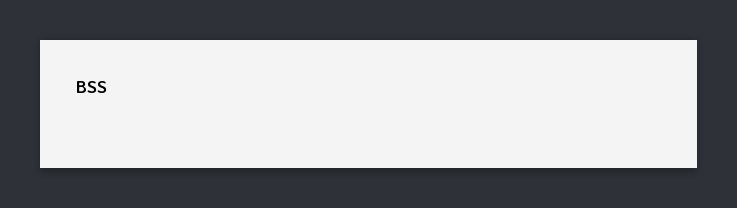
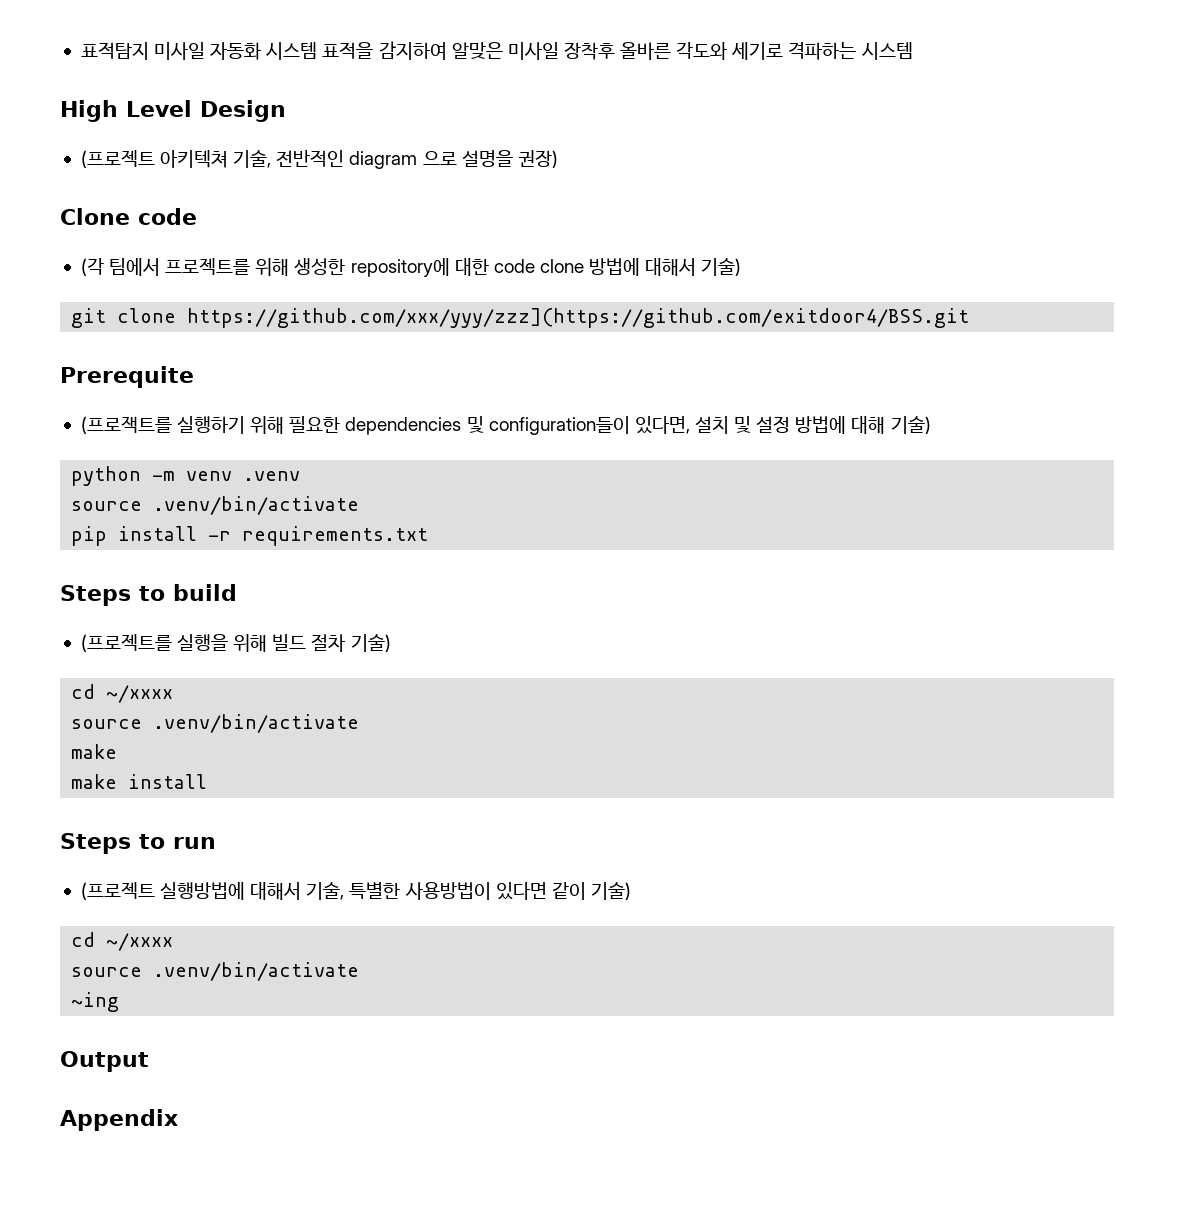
- BSS
+ 표적탐지 미사일 자동화 시스템 표적을 감지하여 알맞은 미사일 장착후 올바른 각도와 세기로 격파하는 시스템
+ High Level Design
+ (프로젝트 아키텍쳐 기술, 전반적인 diagram 으로 설명을 권장)
+ Clone code
+ (각 팀에서 프로젝트를 위해 생성한 repository에 대한 code clone 방법에 대해서 기술)
+ git clone https://github.com/xxx/yyy/zzz](https://github.com/exitdoor4/BSS.git
+ Prerequite
+ (프로잭트를 실행하기 위해 필요한 dependencies 및 configuration들이 있다면, 설치 및 설정 방법에 대해 기술)
+ python -m venv .venv
+ source .venv/bin/activate
+ pip install -r requirements.txt
+ Steps to build
+ (프로젝트를 실행을 위해 빌드 절차 기술)
+ cd ~/xxxx
+ source .venv/bin/activate
+ make
+ make install
+ Steps to run
+ (프로젝트 실행방법에 대해서 기술, 특별한 사용방법이 있다면 같이 기술)
+ cd ~/xxxx
+ source .venv/bin/activate
+ ~ing
+ Output
+ Appendix

